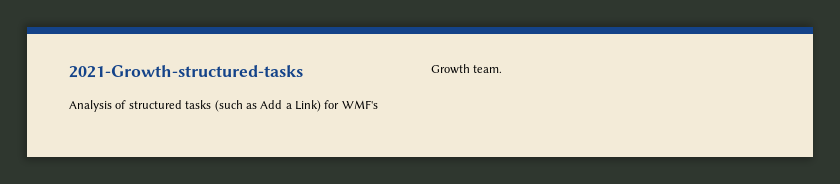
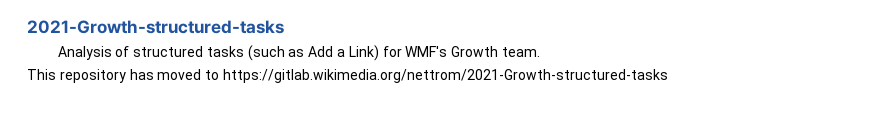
+ This repository has moved to https://gitlab.wikimedia.org/nettrom/2021-Growth-structured-tasks

